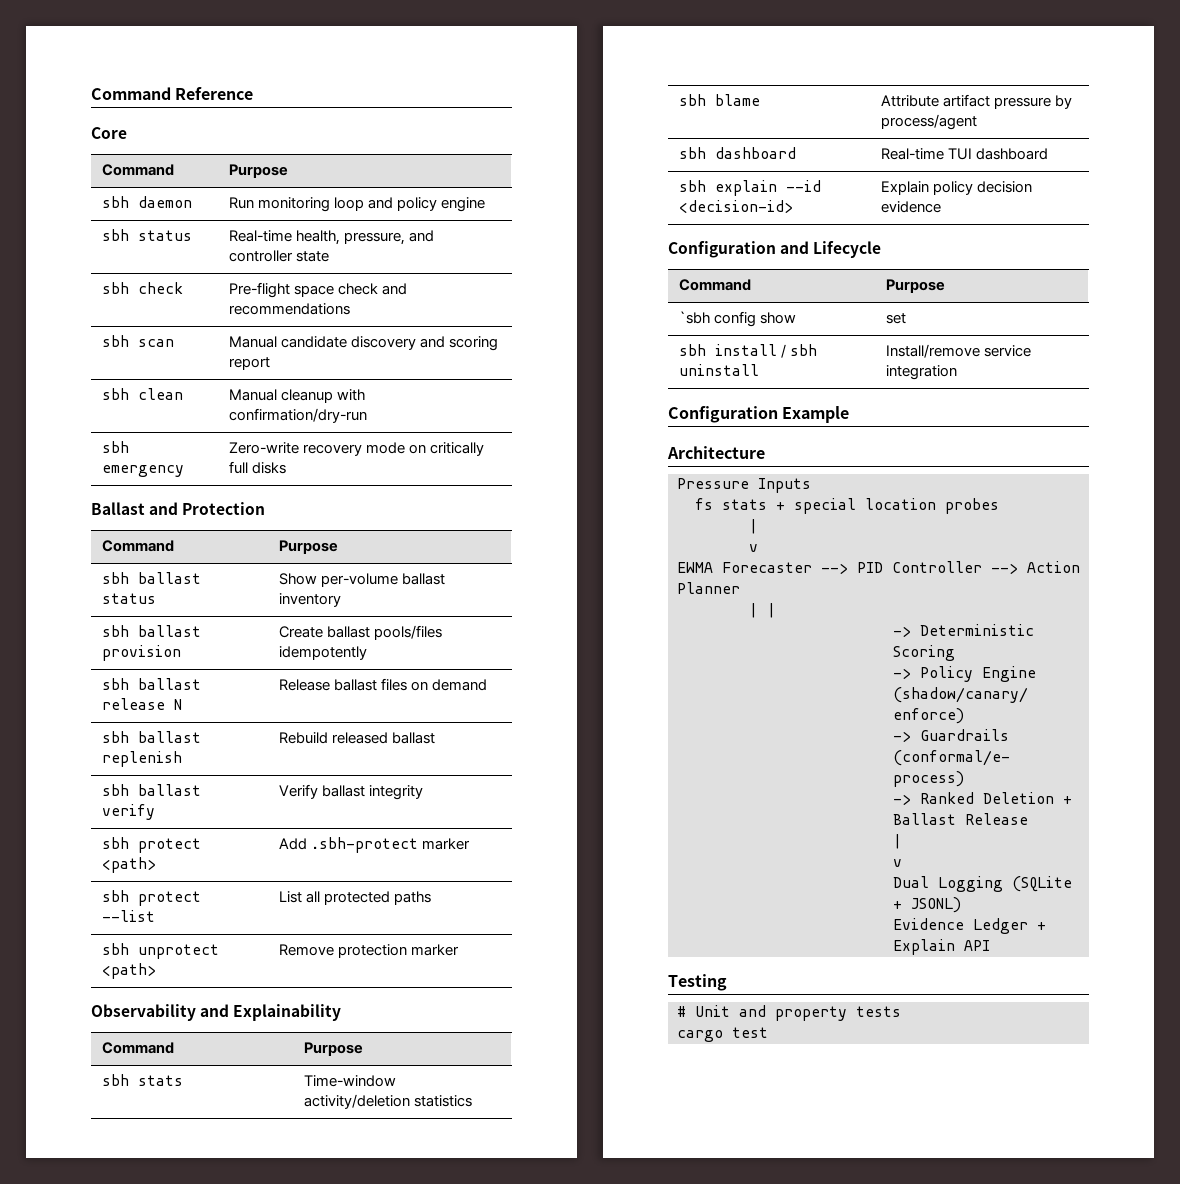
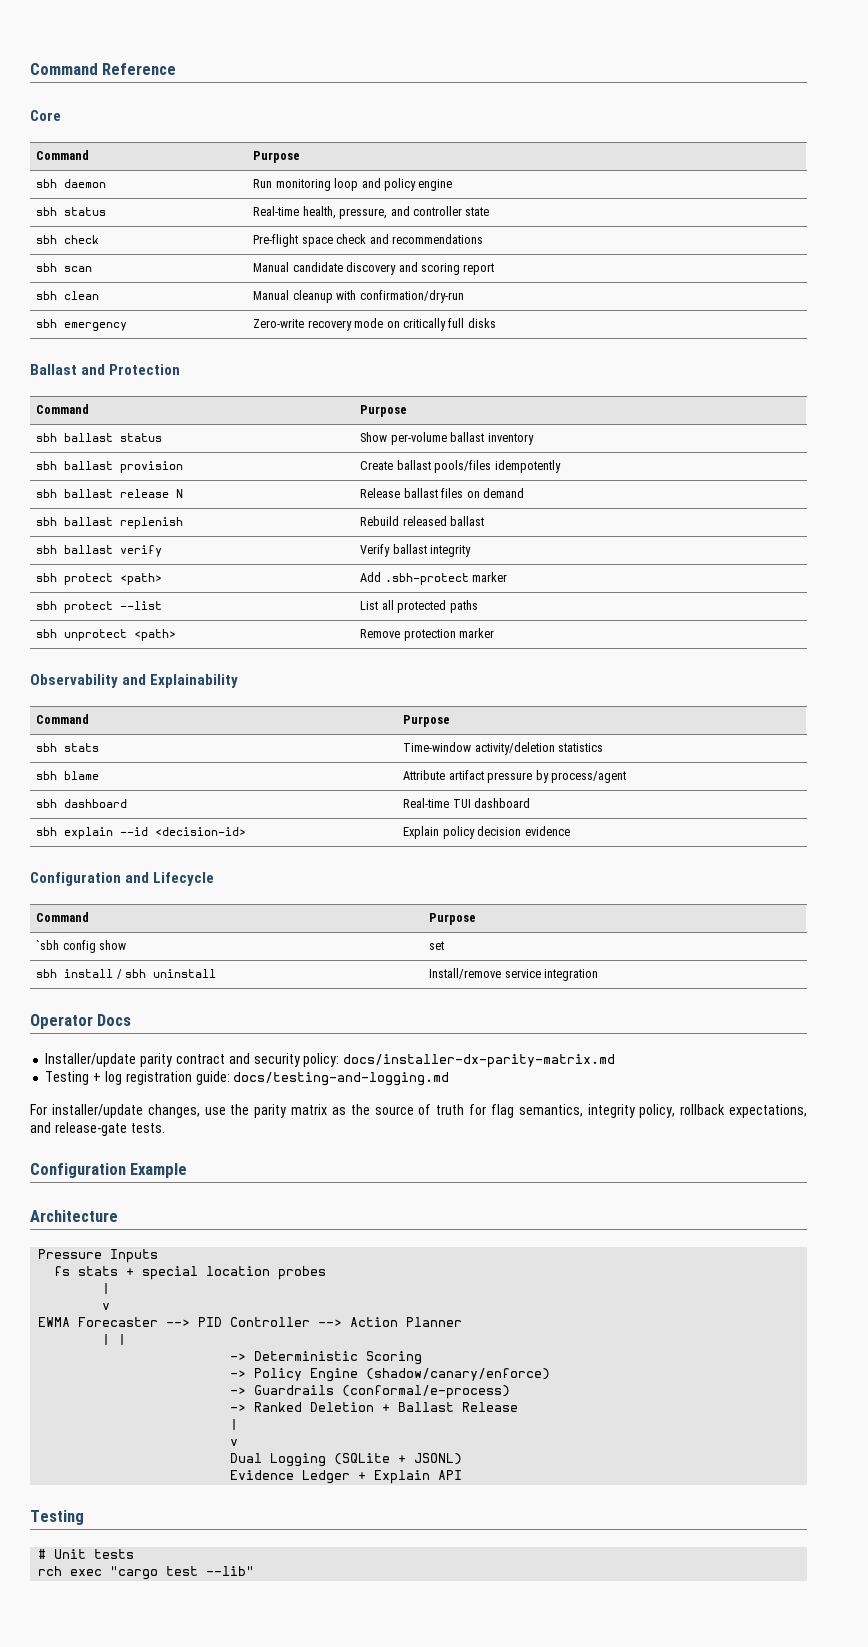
+ Operator Docs
+ Installer/update parity contract and security policy: docs/installer-dx-parity-matrix.md
+ Testing + log registration guide: docs/testing-and-logging.md
+ For installer/update changes, use the parity matrix as the source of truth for flag semantics, integrity policy, rollback expectations, and release-gate tests.
- # Unit and property tests
+ # Unit tests
- cargo test
+ rch exec "cargo test --lib"

